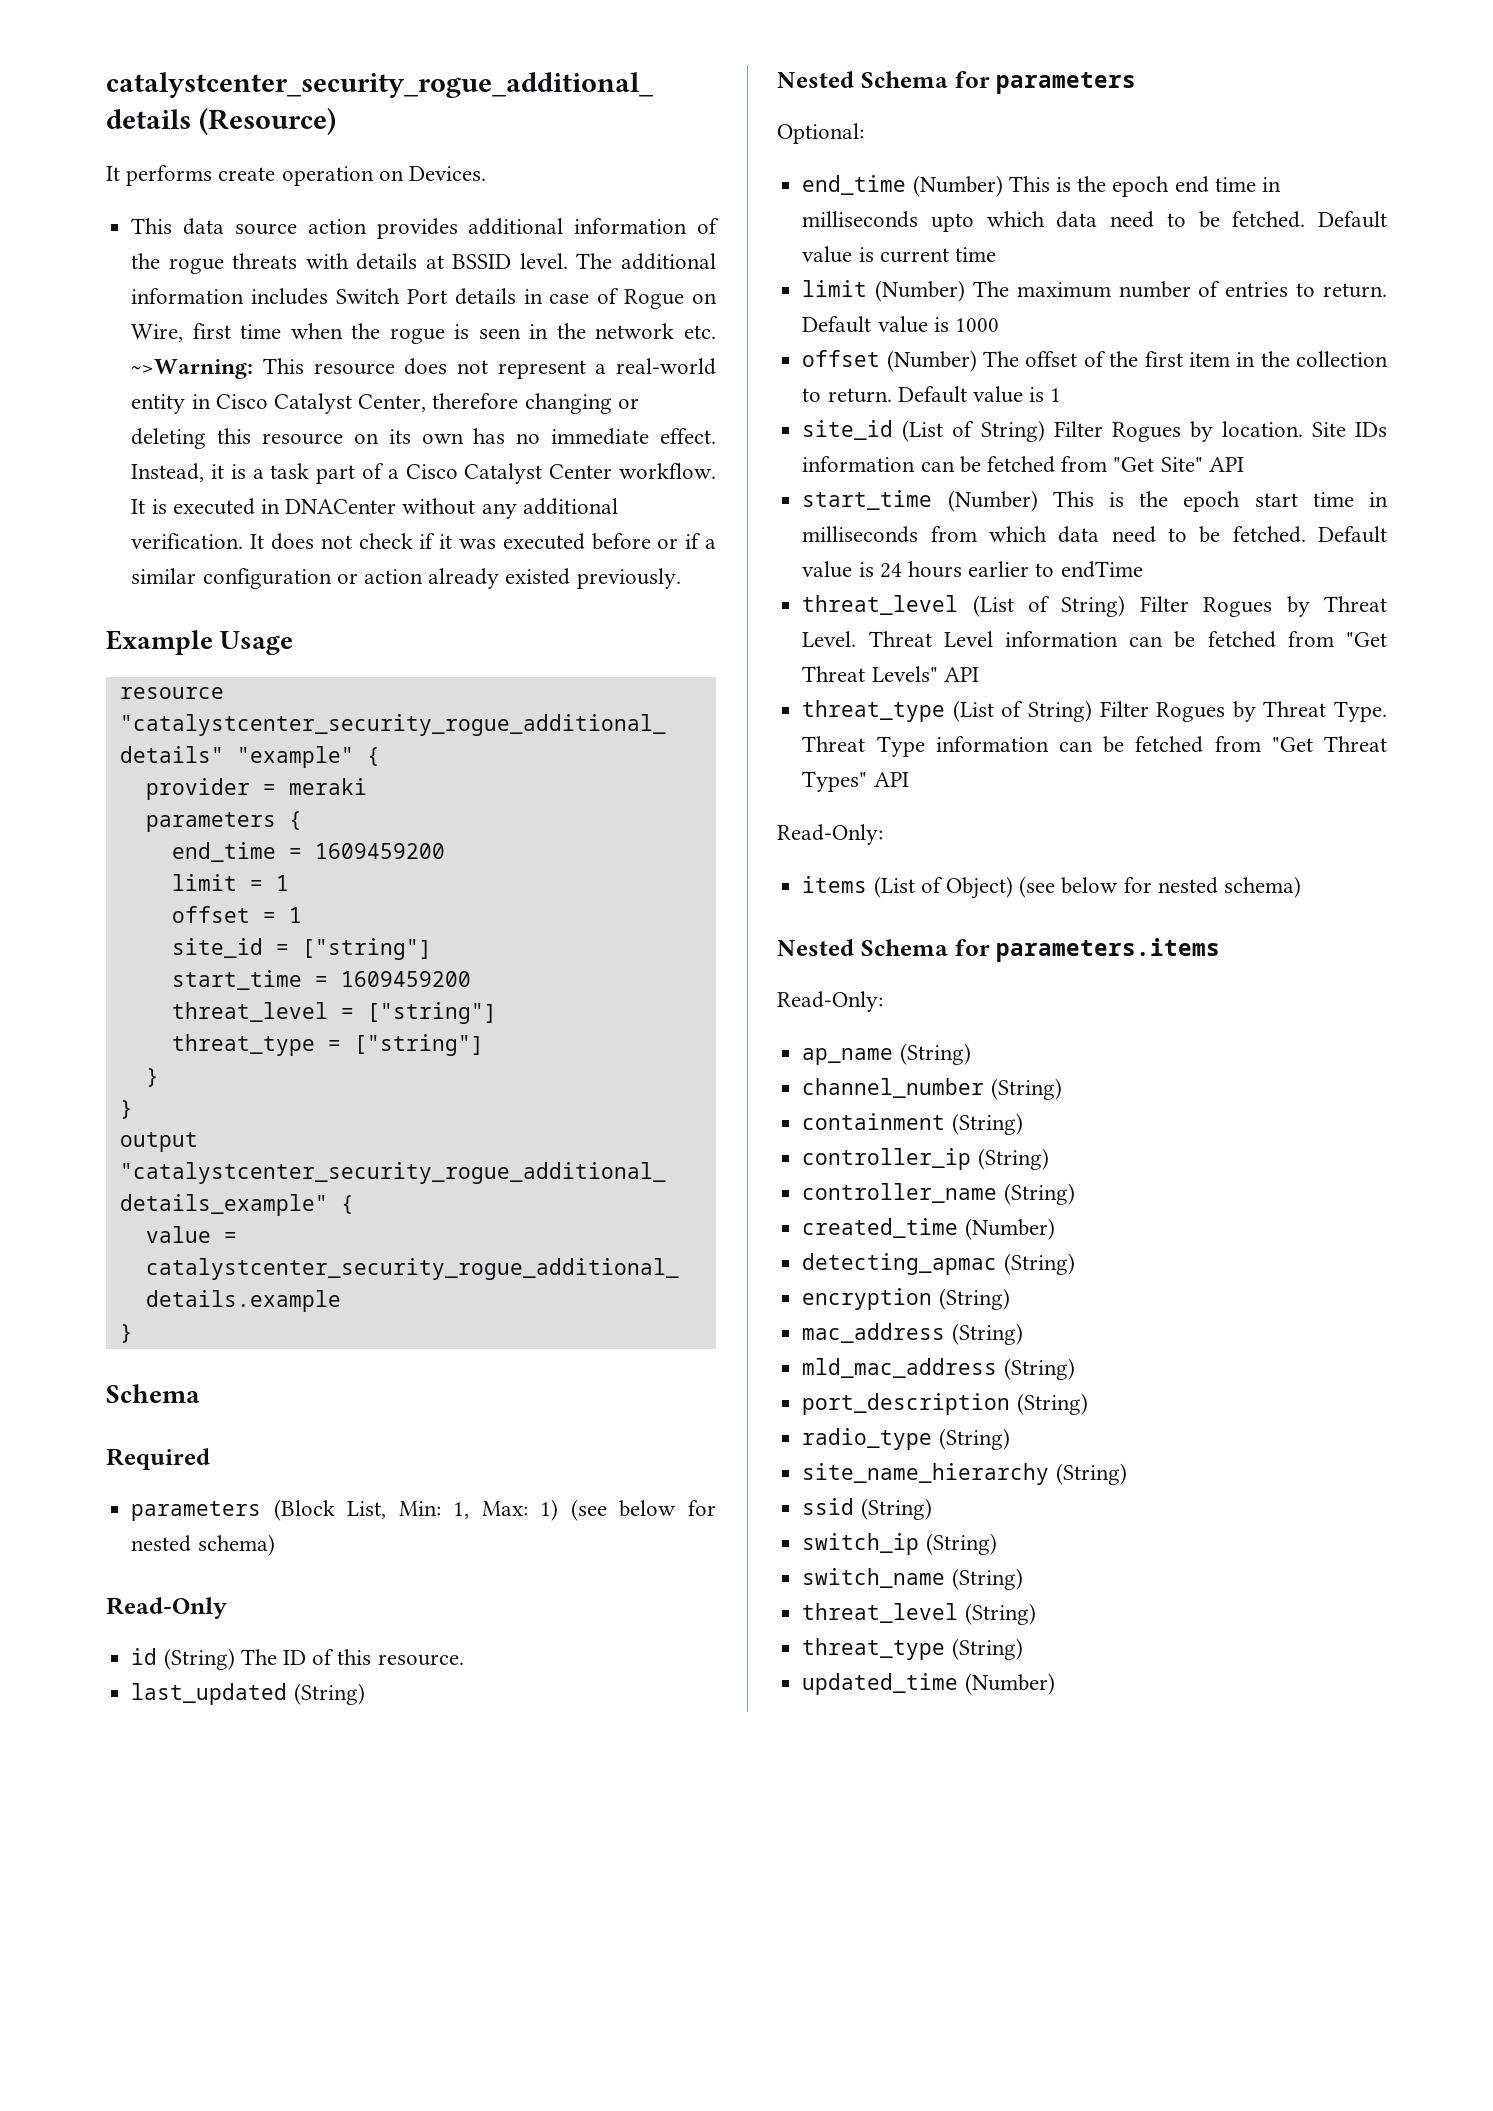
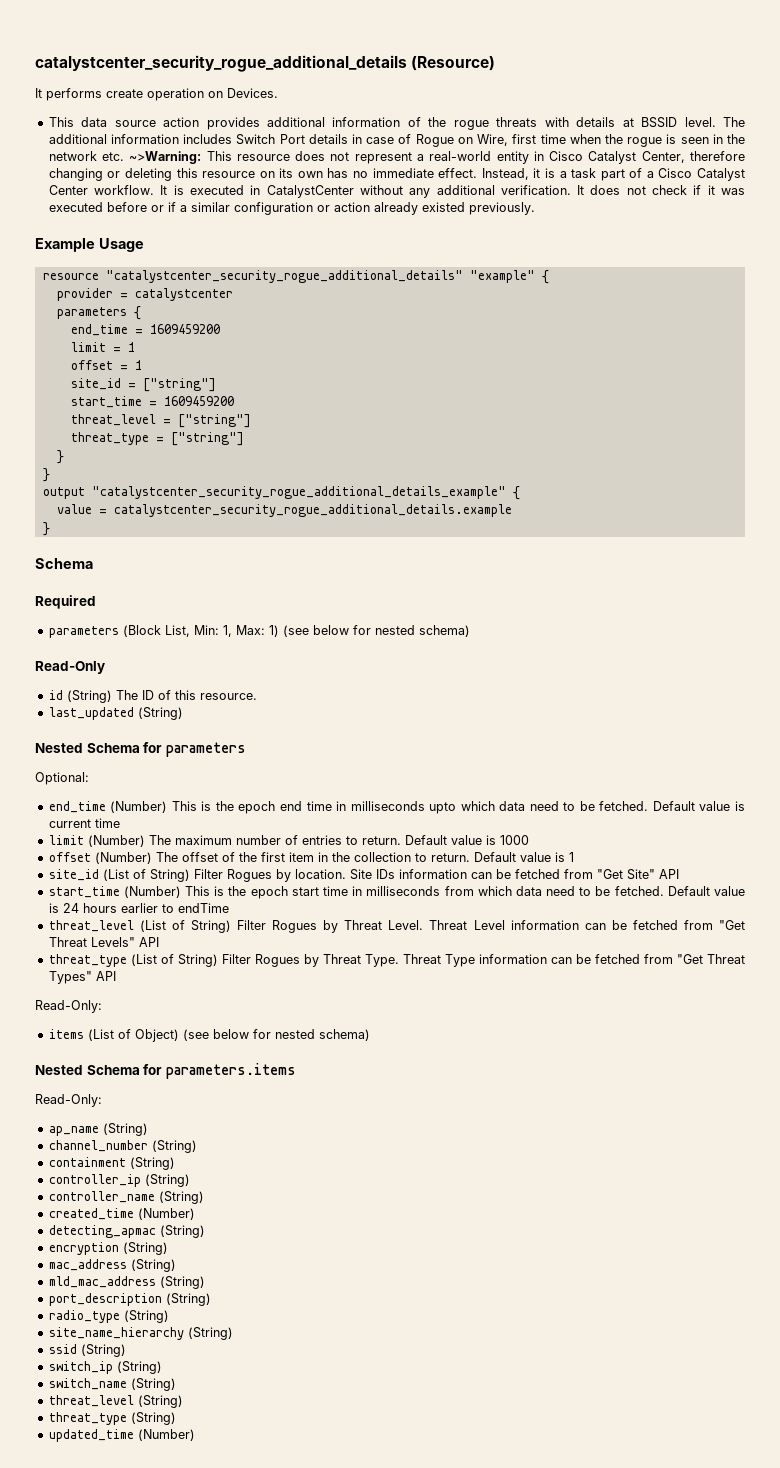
- It is executed in DNACenter without any additional verification.
+ It is executed in CatalystCenter without any additional verification.
- provider = meraki
+ provider = catalystcenter

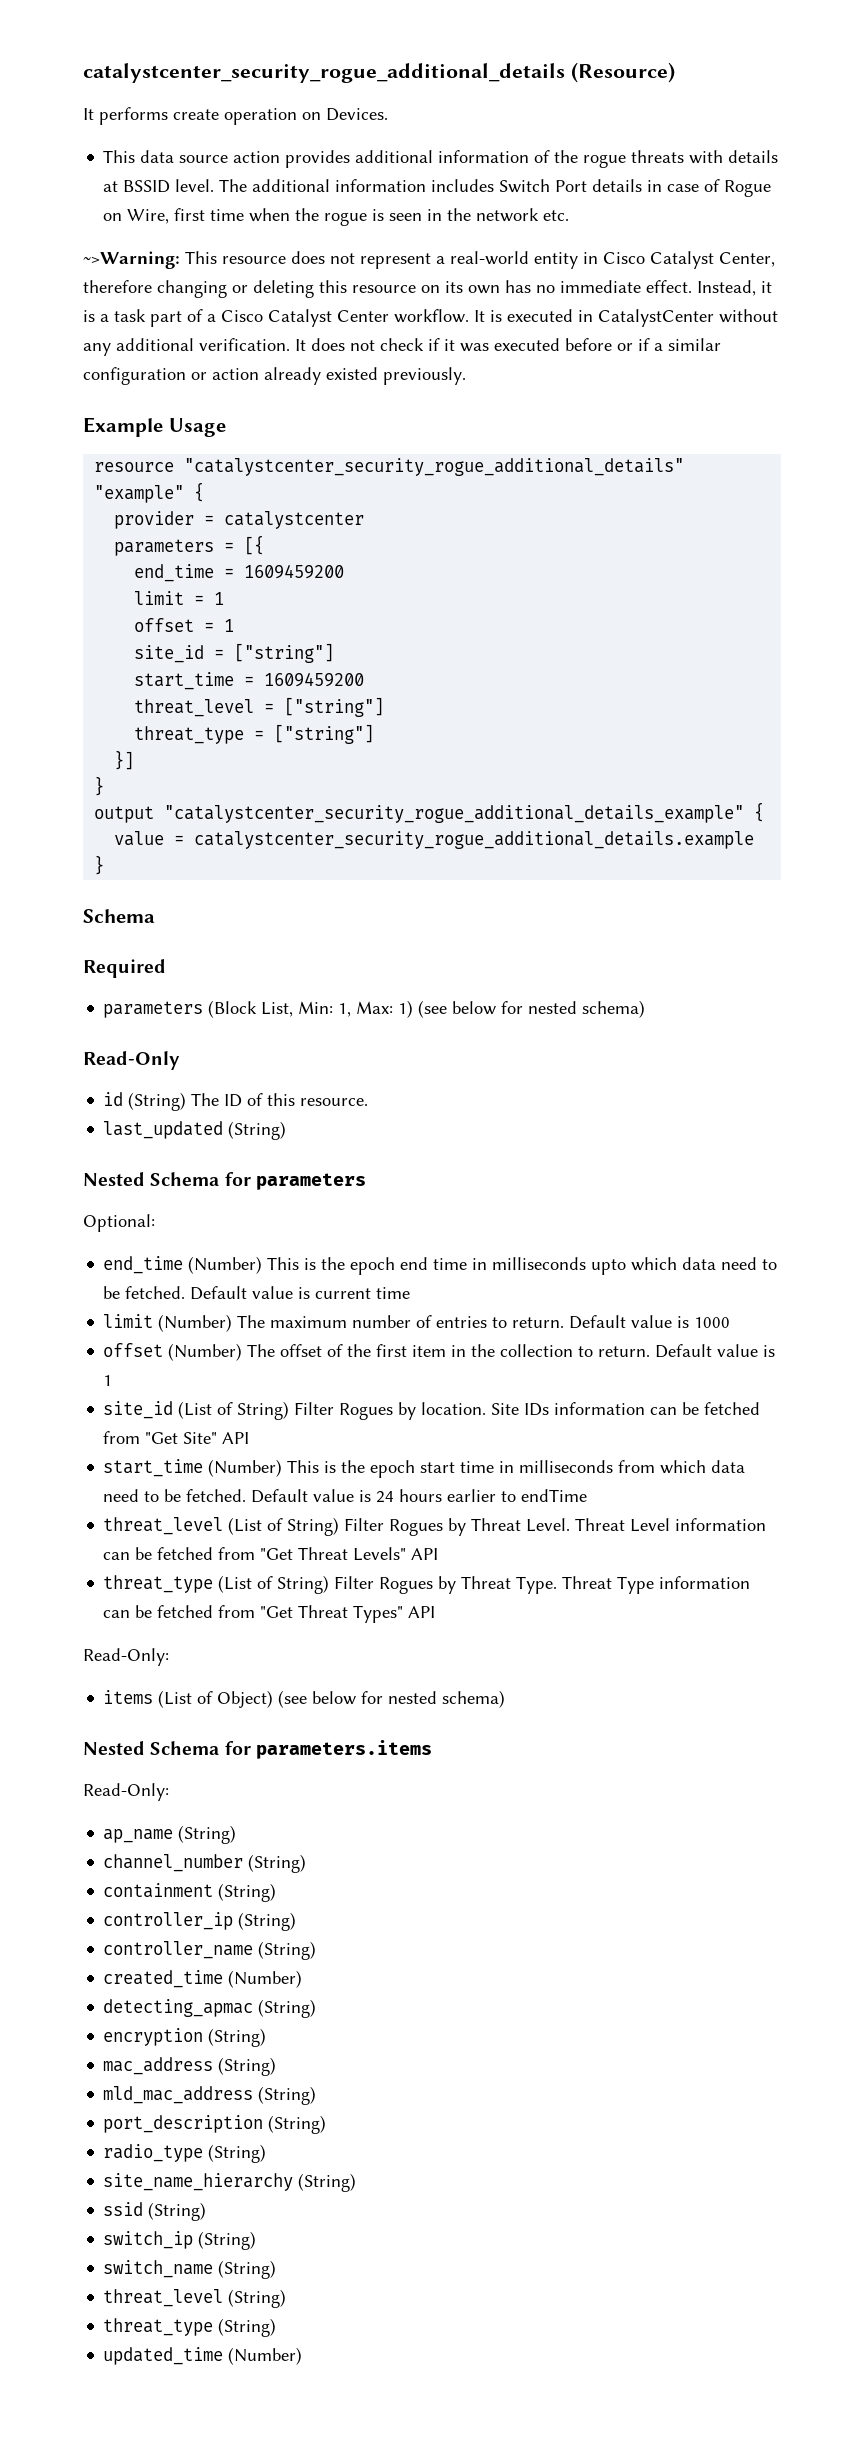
- The additional information includes Switch Port details in case of Rogue on Wire, first time when the rogue is seen in the network etc. ~>Warning: This resource does not represent a real-world entity in Cisco Catalyst Center, therefore changing or deleting this resource on its own has no immediate effect.
+ The additional information includes Switch Port details in case of Rogue on Wire, first time when the rogue is seen in the network etc.
+ ~>Warning: This resource does not represent a real-world entity in Cisco Catalyst Center, therefore changing or deleting this resource on its own has no immediate effect.
- parameters {
+ parameters = [{
  threat_type = ["string"]
- }
+ }]

